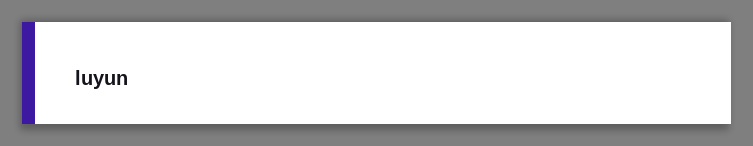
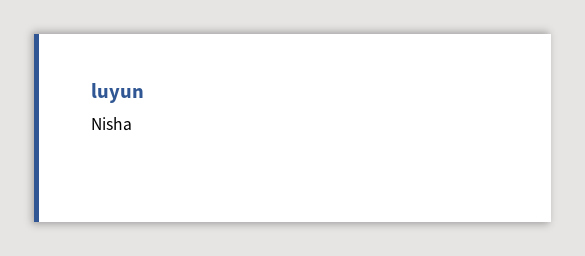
+ Nisha

